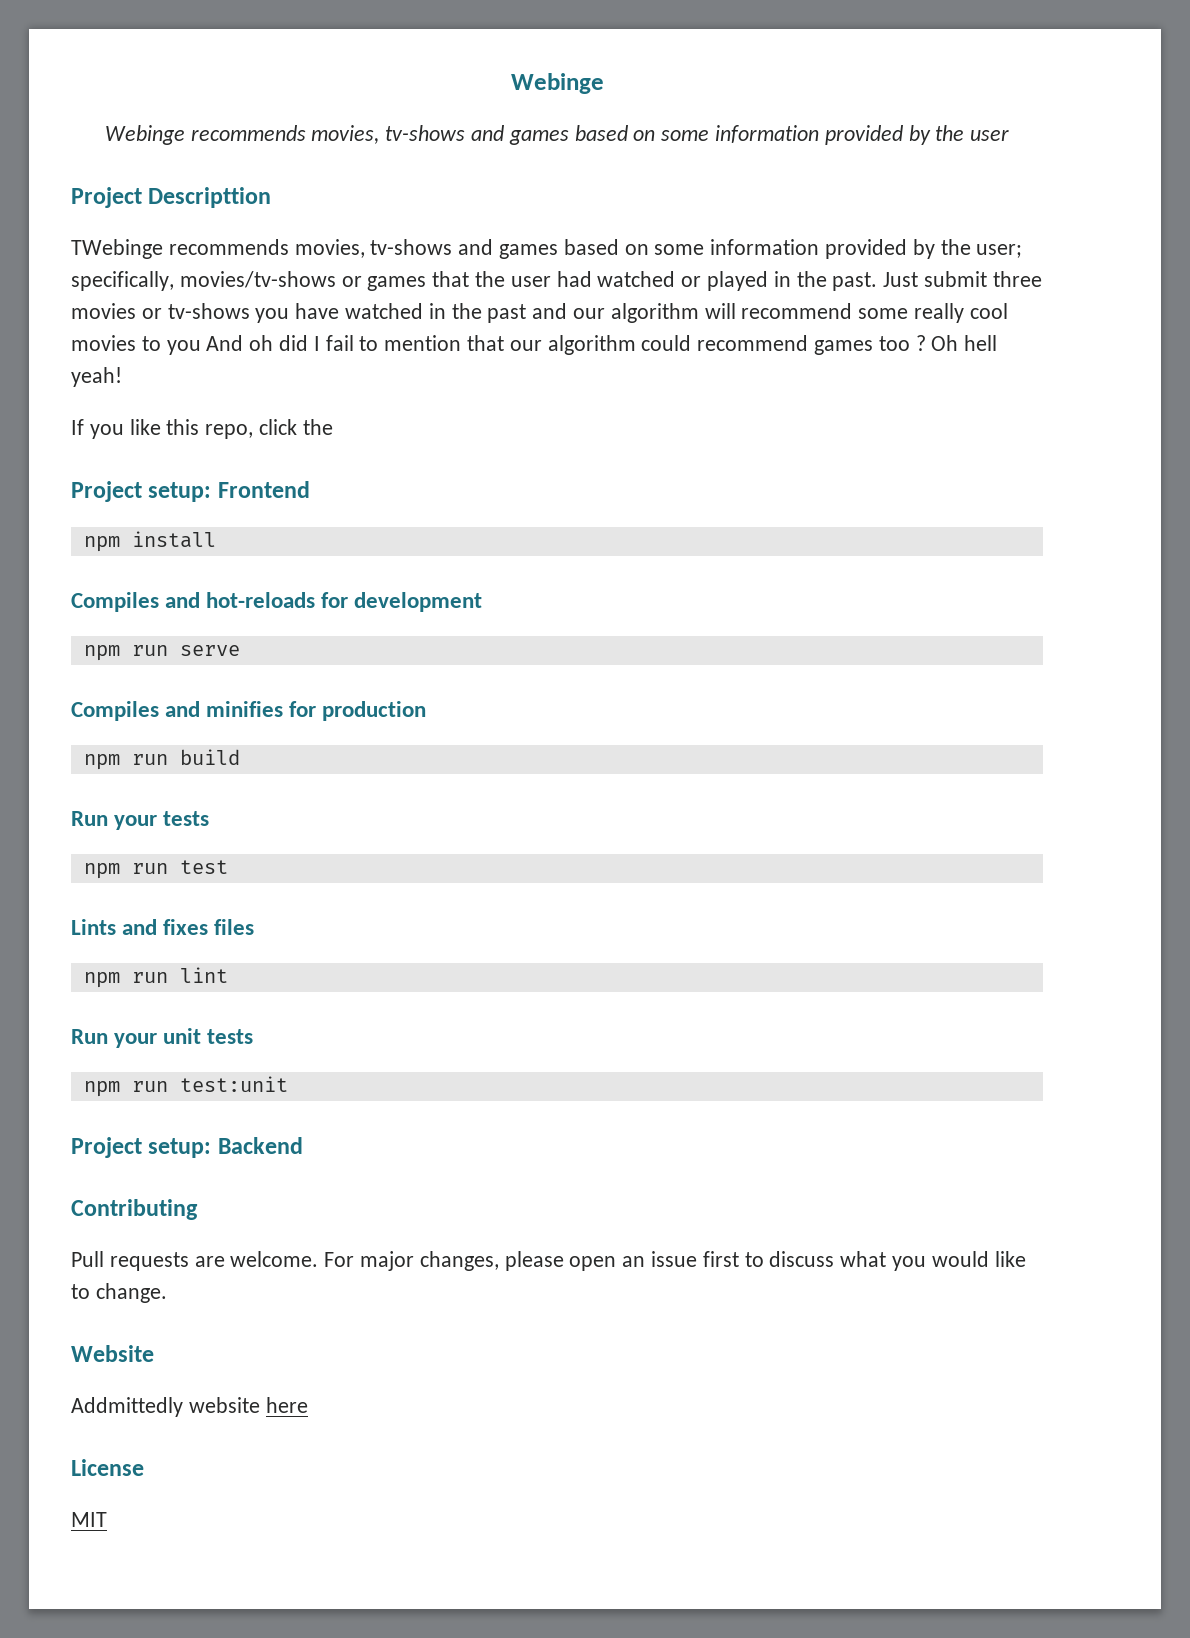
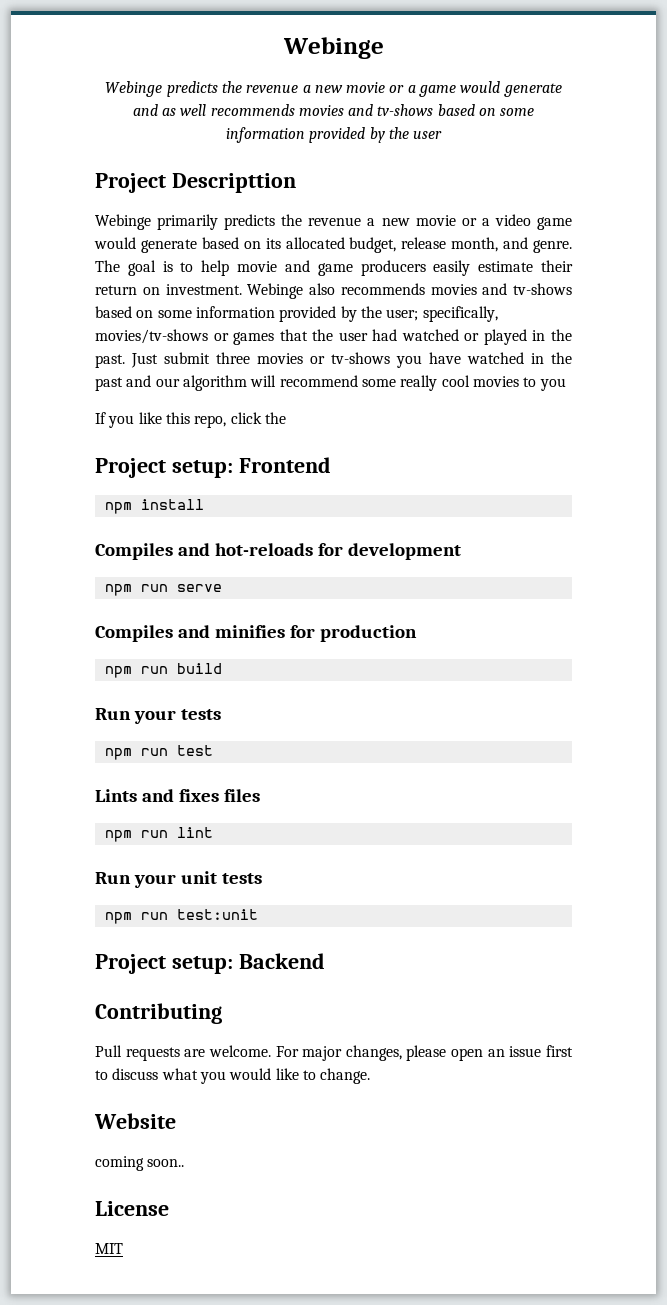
- Webinge recommends movies, tv-shows and games based on some information provided by the user
+ Webinge predicts the revenue a new movie or a game would generate and as well recommends movies and tv-shows based on some information provided by the user
- TWebinge recommends movies, tv-shows and games based on some information provided by the user; specifically, movies/tv-shows or games that the user had watched or played in the past.
+ Webinge primarily predicts the revenue a new movie or a video game would generate based on its allocated budget, release month, and genre. The goal is to help movie and game producers easily estimate their return on investment. Webinge also recommends movies and tv-shows based on some information provided by the user; specifically, movies/tv-shows or games that the user had watched or played in the past.
- Just submit three movies or tv-shows you have watched in the past and our algorithm will recommend some really cool movies to you And oh did I fail to mention that our algorithm could recommend games too ? Oh hell yeah!
+ Just submit three movies or tv-shows you have watched in the past and our algorithm will recommend some really cool movies to you
- Addmittedly website here
+ coming soon..

